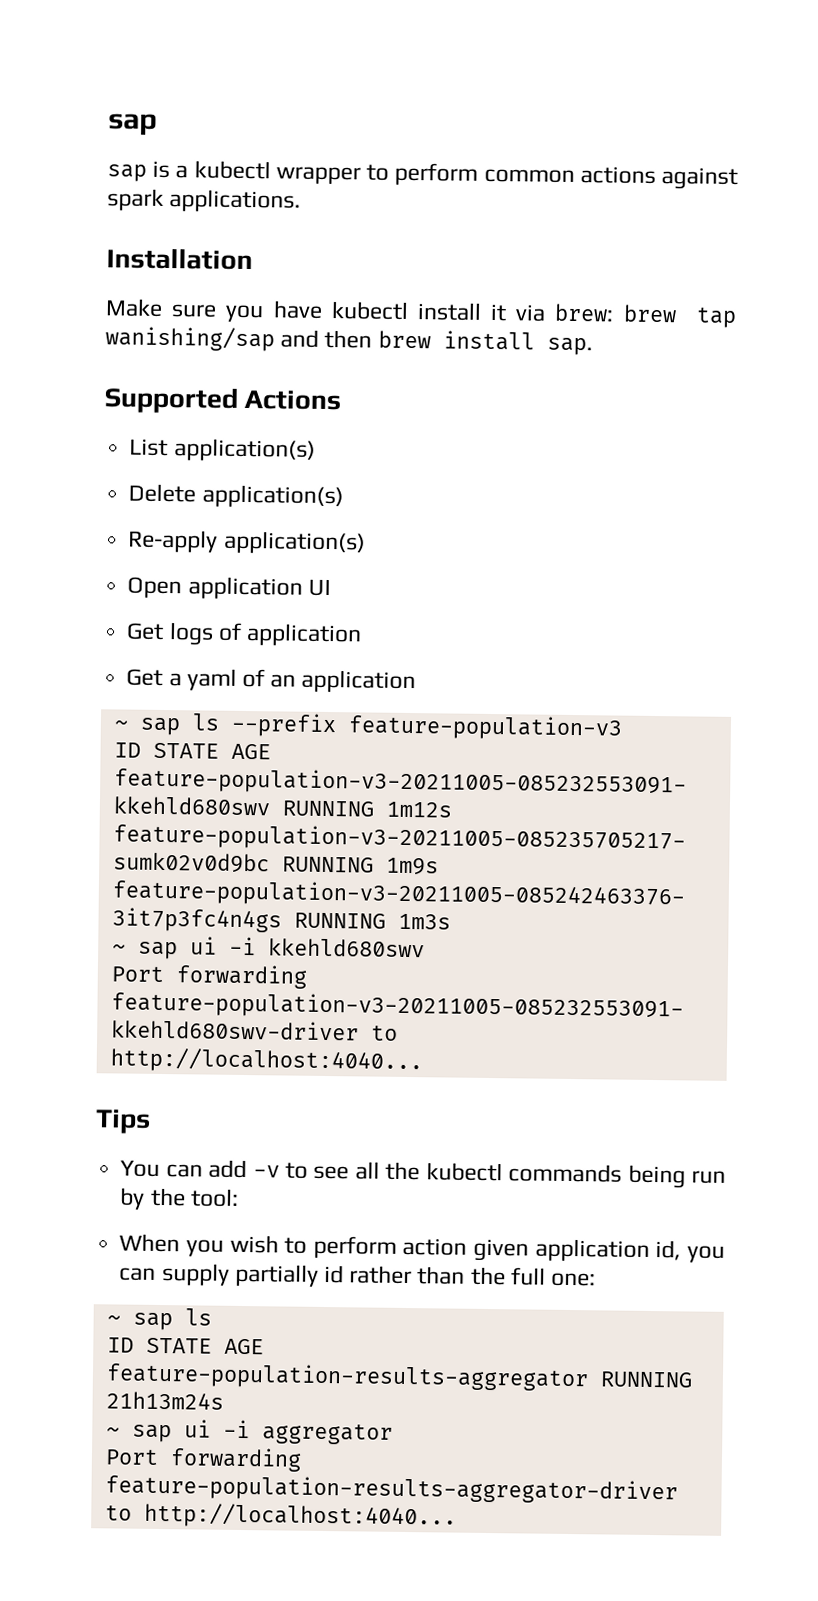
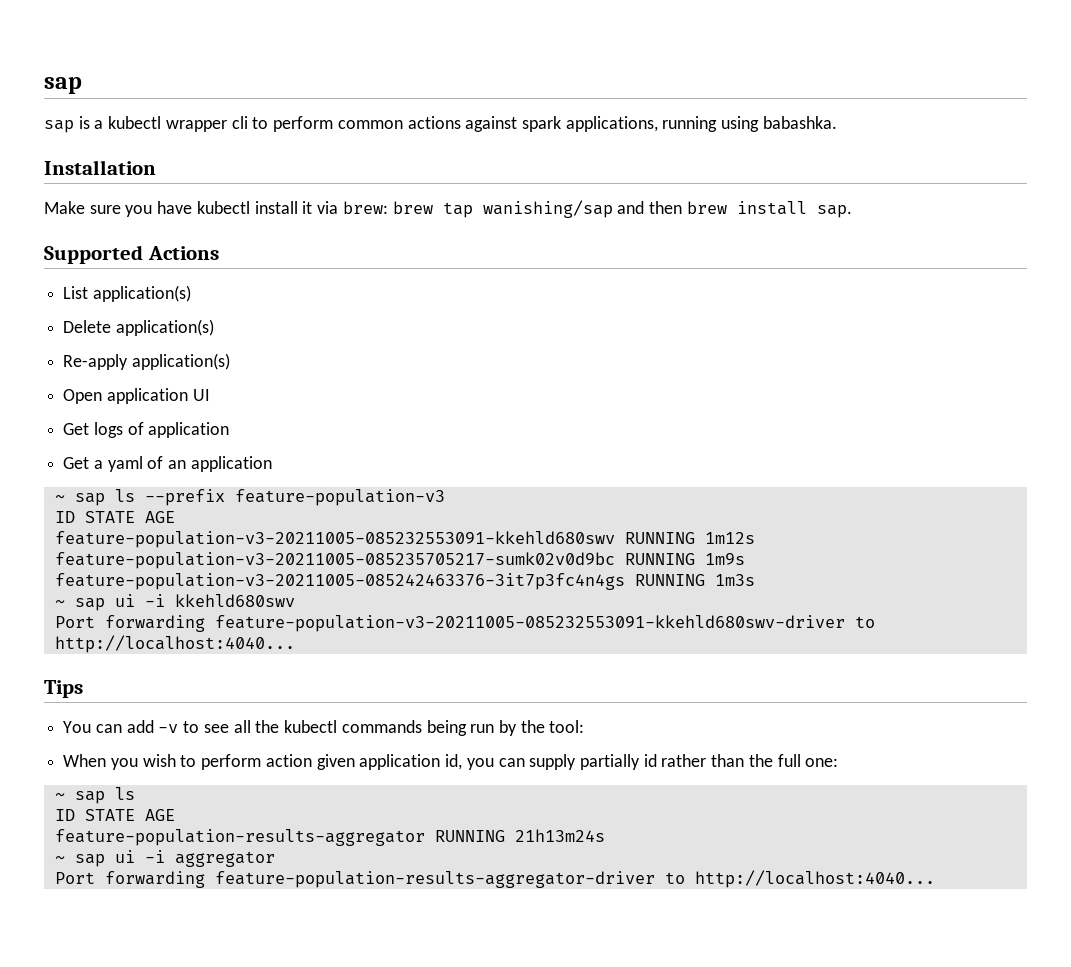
- sap is a kubectl wrapper to perform common actions against spark applications.
+ sap is a kubectl wrapper cli to perform common actions against spark applications, running using babashka.

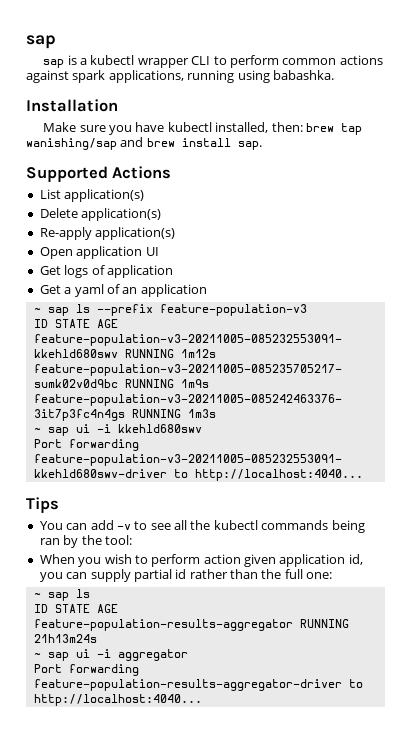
- sap is a kubectl wrapper cli to perform common actions against spark applications, running using babashka.
+ sap is a kubectl wrapper CLI to perform common actions against spark applications, running using babashka.
- Make sure you have kubectl install it via brew: brew tap wanishing/sap and then brew install sap.
+ Make sure you have kubectl installed, then: brew tap wanishing/sap and brew install sap.
- You can add -v to see all the kubectl commands being run by the tool:
+ You can add -v to see all the kubectl commands being ran by the tool:
- When you wish to perform action given application id, you can supply partially id rather than the full one:
+ When you wish to perform action given application id, you can supply partial id rather than the full one:

